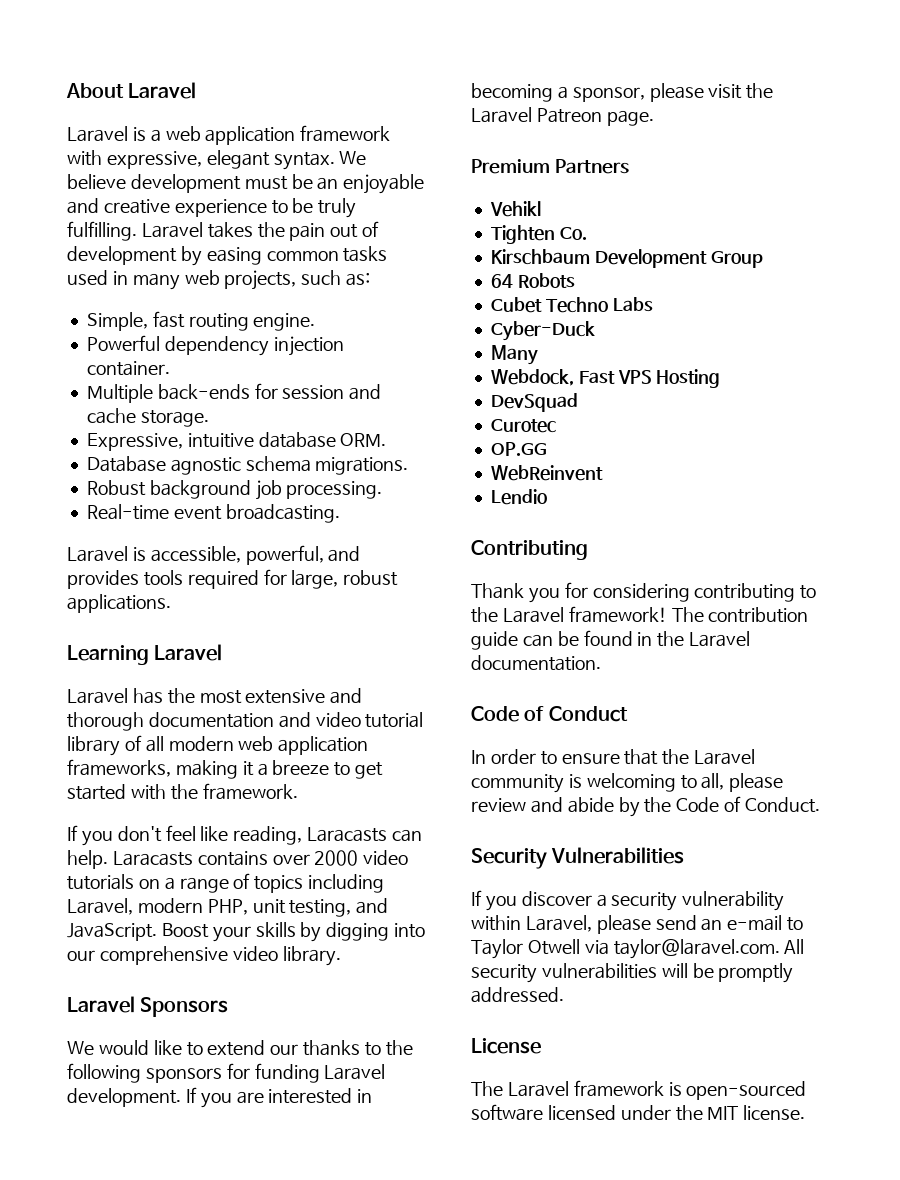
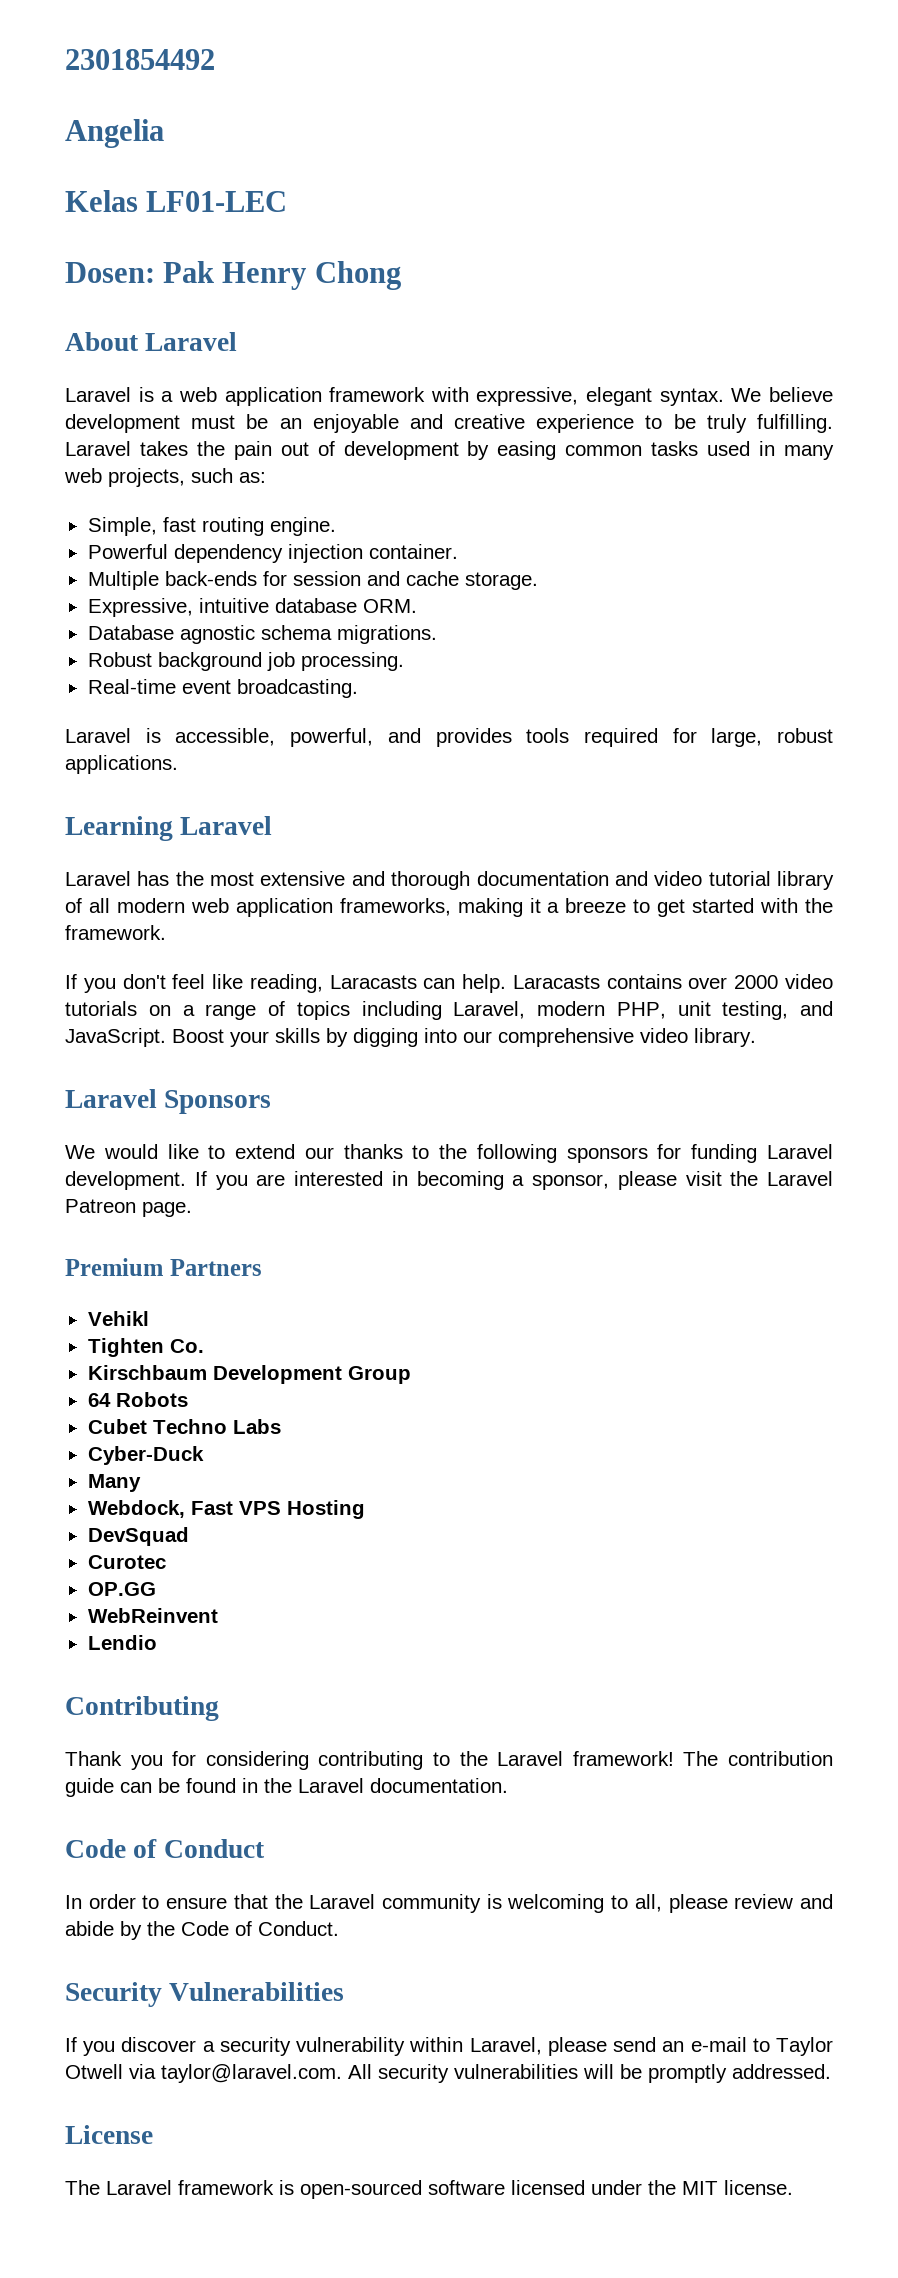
+ 2301854492
+ Angelia
+ Kelas LF01-LEC
+ Dosen: Pak Henry Chong

